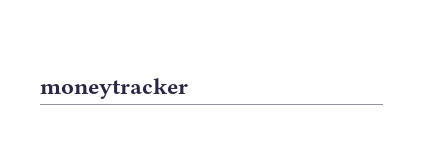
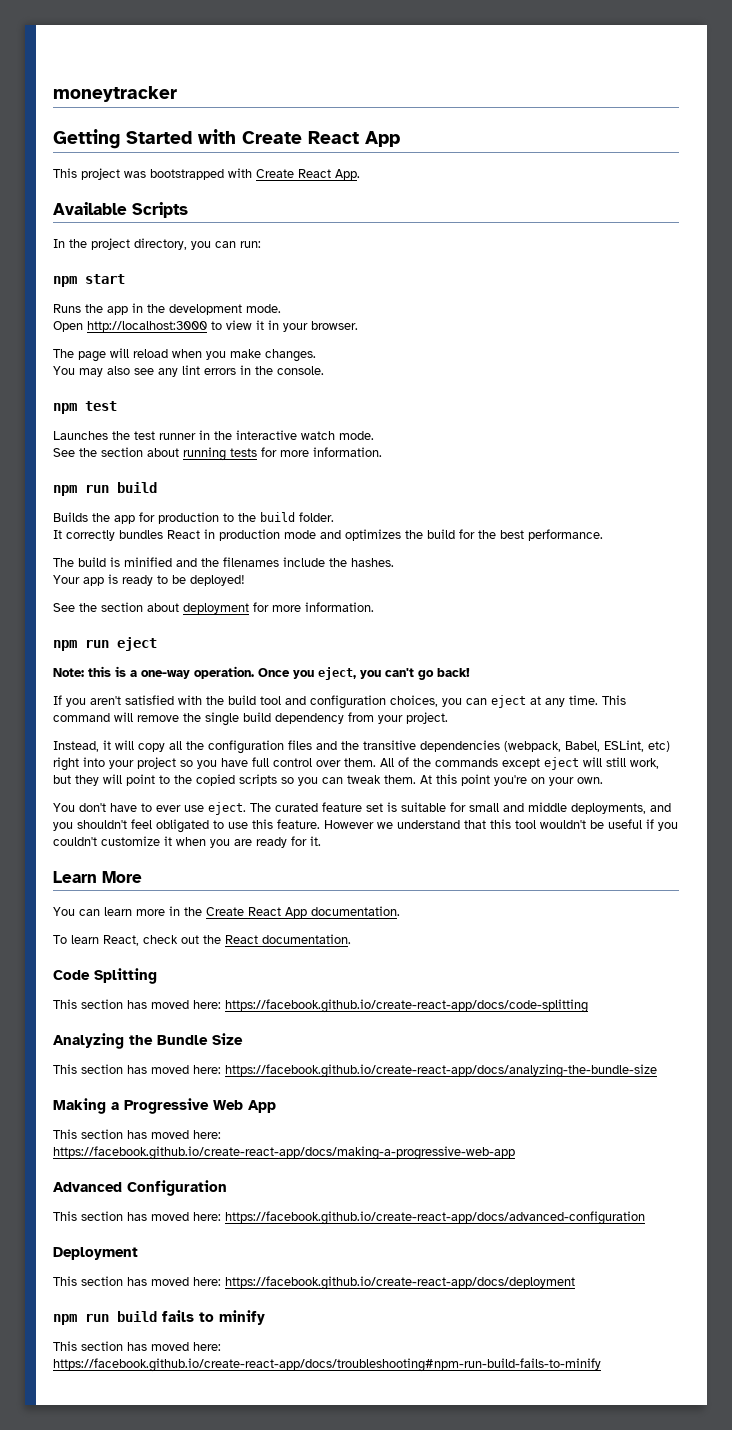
+ Getting Started with Create React App
+ This project was bootstrapped with Create React App.
+ Available Scripts
+ In the project directory, you can run:
+ npm start
+ Runs the app in the development mode.
+ Open http://localhost:3000 to view it in your browser.
+ The page will reload when you make changes.
+ You may also see any lint errors in the console.
+ npm test
+ Launches the test runner in the interactive watch mode.
+ See the section about running tests for more information.
+ npm run build
+ Builds the app for production to the build folder.
+ It correctly bundles React in production mode and optimizes the build for the best performance.
+ The build is minified and the filenames include the hashes.
+ Your app is ready to be deployed!
+ See the section about deployment for more information.
+ npm run eject
+ Note: this is a one-way operation. Once you eject, you can't go back!
+ If you aren't satisfied with the build tool and configuration choices, you can eject at any time. This command will remove the single build dependency from your project.
+ Instead, it will copy all the configuration files and the transitive dependencies (webpack, Babel, ESLint, etc) right into your project so you have full control over them. All of the commands except eject will still work, but they will point to the copied scripts so you can tweak them. At this point you're on your own.
+ You don't have to ever use eject. The curated feature set is suitable for small and middle deployments, and you shouldn't feel obligated to use this feature. However we understand that this tool wouldn't be useful if you couldn't customize it when you are ready for it.
+ Learn More
+ You can learn more in the Create React App documentation.
+ To learn React, check out the React documentation.
+ Code Splitting
+ This section has moved here: https://facebook.github.io/create-react-app/docs/code-splitting
+ Analyzing the Bundle Size
+ This section has moved here: https://facebook.github.io/create-react-app/docs/analyzing-the-bundle-size
+ Making a Progressive Web App
+ This section has moved here: https://facebook.github.io/create-react-app/docs/making-a-progressive-web-app
+ Advanced Configuration
+ This section has moved here: https://facebook.github.io/create-react-app/docs/advanced-configuration
+ Deployment
+ This section has moved here: https://facebook.github.io/create-react-app/docs/deployment
+ npm run build fails to minify
+ This section has moved here: https://facebook.github.io/create-react-app/docs/troubleshooting#npm-run-build-fails-to-minify

